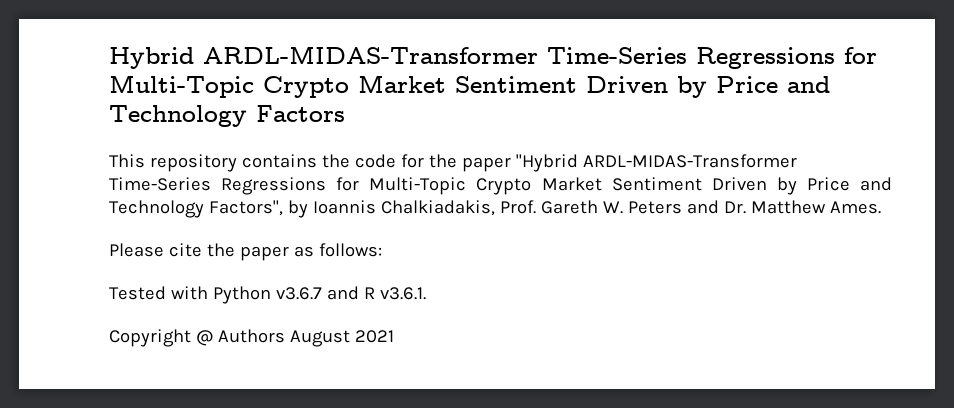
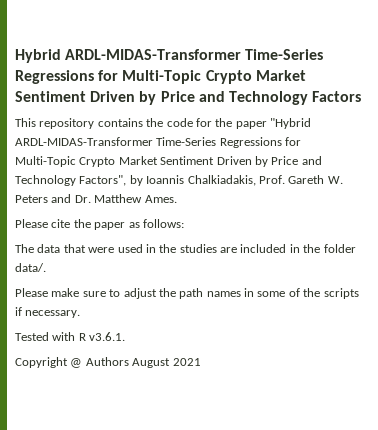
+ The data that were used in the studies are included in the folder data/.
+ Please make sure to adjust the path names in some of the scripts if necessary.
- Tested with Python v3.6.7 and R v3.6.1.
+ Tested with R v3.6.1.

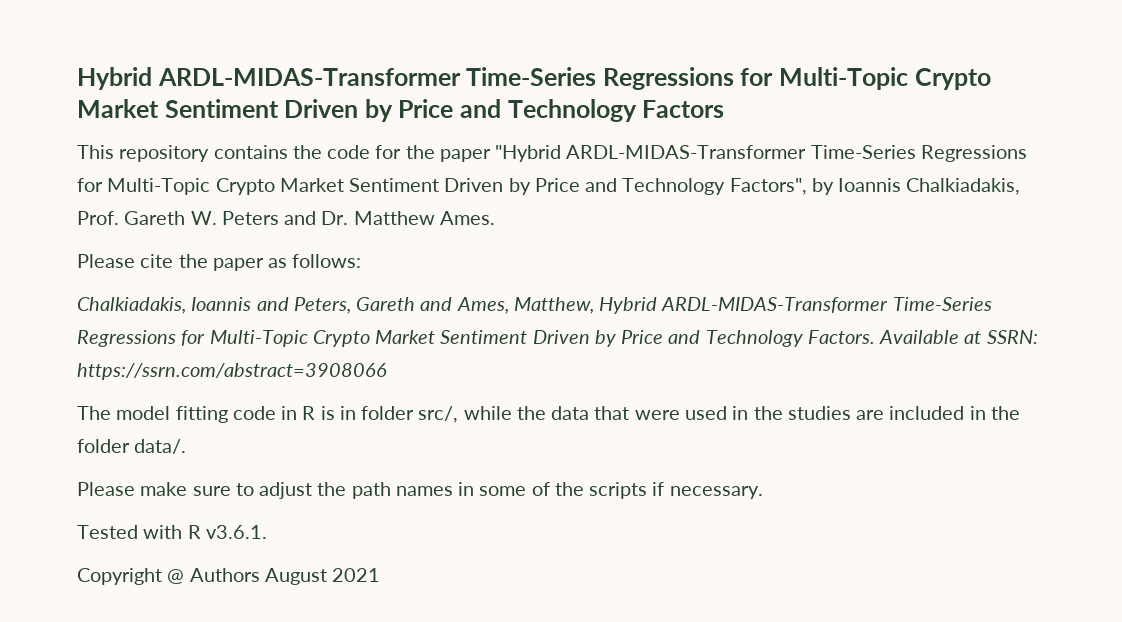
- The data that were used in the studies are included in the folder data/.
+ Chalkiadakis, Ioannis and Peters, Gareth and Ames, Matthew, Hybrid ARDL-MIDAS-Transformer Time-Series Regressions for Multi-Topic Crypto Market Sentiment Driven by Price and Technology Factors. Available at SSRN: https://ssrn.com/abstract=3908066
+ The model fitting code in R is in folder src/, while the data that were used in the studies are included in the folder data/.

